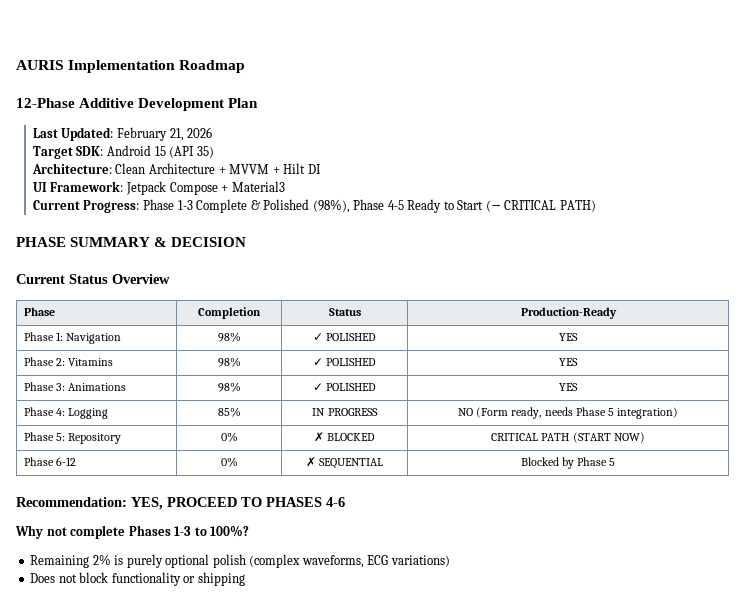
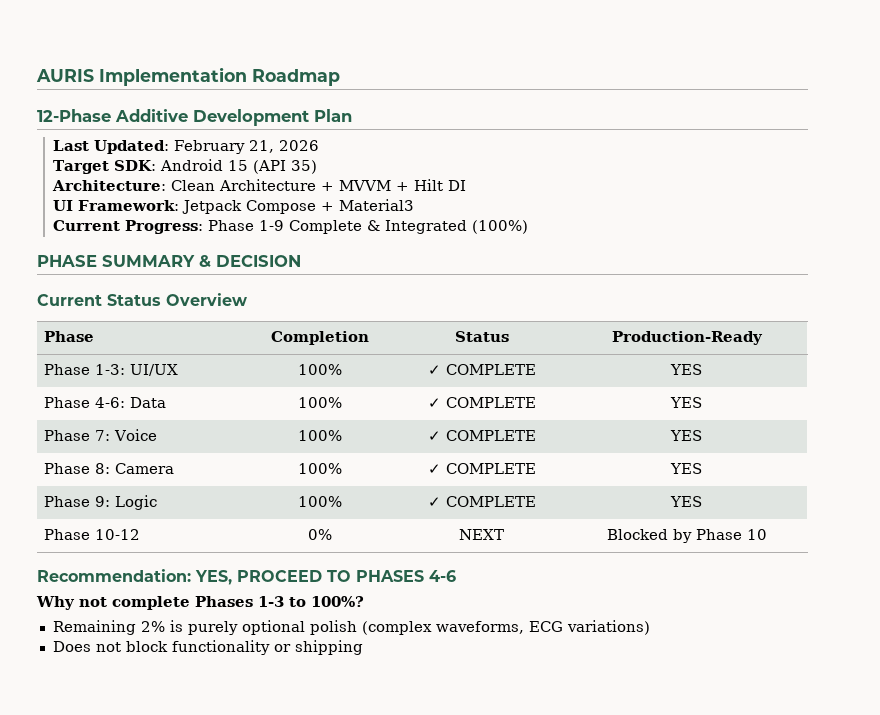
- Current Progress: Phase 1-3 Complete & Polished (98%), Phase 4-5 Ready to Start (→ CRITICAL PATH)
+ Current Progress: Phase 1-9 Complete & Integrated (100%)
- Phase 1: Navigation | 98% | ✓ POLISHED | YES
- Phase 2: Vitamins | 98% | ✓ POLISHED | YES
- Phase 3: Animations | 98% | ✓ POLISHED | YES
- Phase 4: Logging | 85% | IN PROGRESS | NO (Form ready, needs Phase 5 integration)
- Phase 5: Repository | 0% | ✗ BLOCKED | CRITICAL PATH (START NOW)
- Phase 6-12 | 0% | ✗ SEQUENTIAL | Blocked by Phase 5
+ Phase 1-3: UI/UX | 100% | ✓ COMPLETE | YES
+ Phase 4-6: Data | 100% | ✓ COMPLETE | YES
+ Phase 7: Voice | 100% | ✓ COMPLETE | YES
+ Phase 8: Camera | 100% | ✓ COMPLETE | YES
+ Phase 9: Logic | 100% | ✓ COMPLETE | YES
+ Phase 10-12 | 0% | NEXT | Blocked by Phase 10

